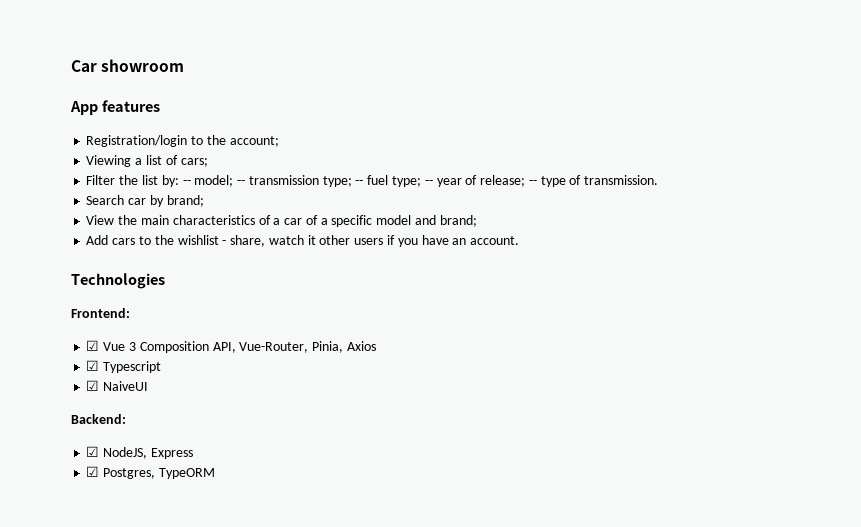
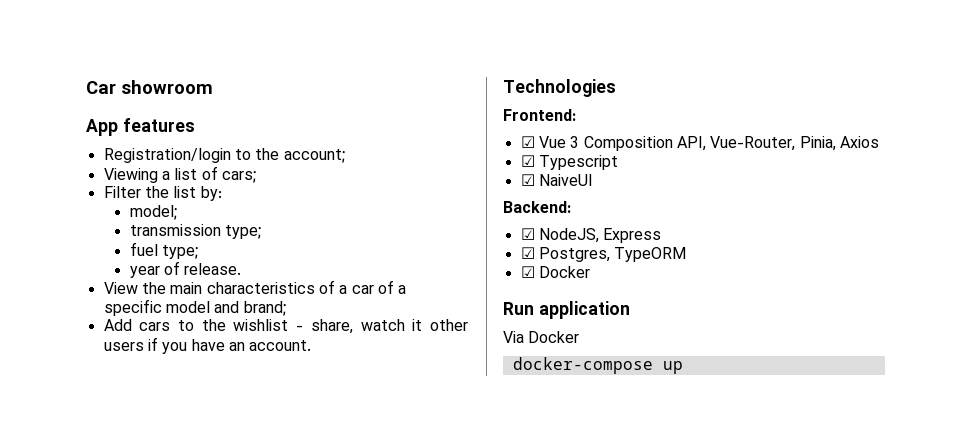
- Filter the list by: -- model; -- transmission type; -- fuel type; -- year of release; -- type of transmission.
- Search car by brand;
+ Filter the list by:
+ model;
+ transmission type;
+ fuel type;
+ year of release.
+ ☑ Docker
+ Run application
+ Via Docker
+ docker-compose up

